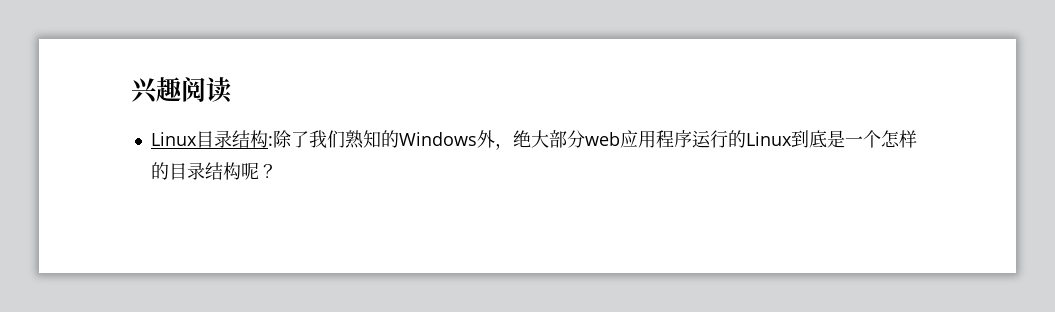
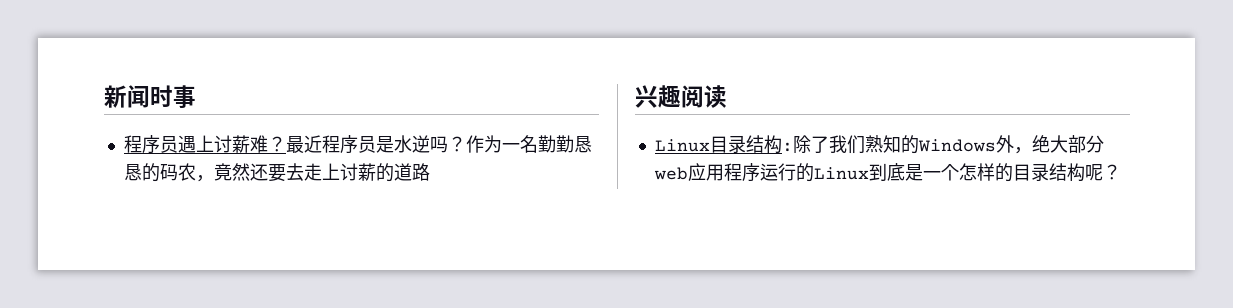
+ 新闻时事
+ 程序员遇上讨薪难？最近程序员是水逆吗？作为一名勤勤恳恳的码农，竟然还要去走上讨薪的道路

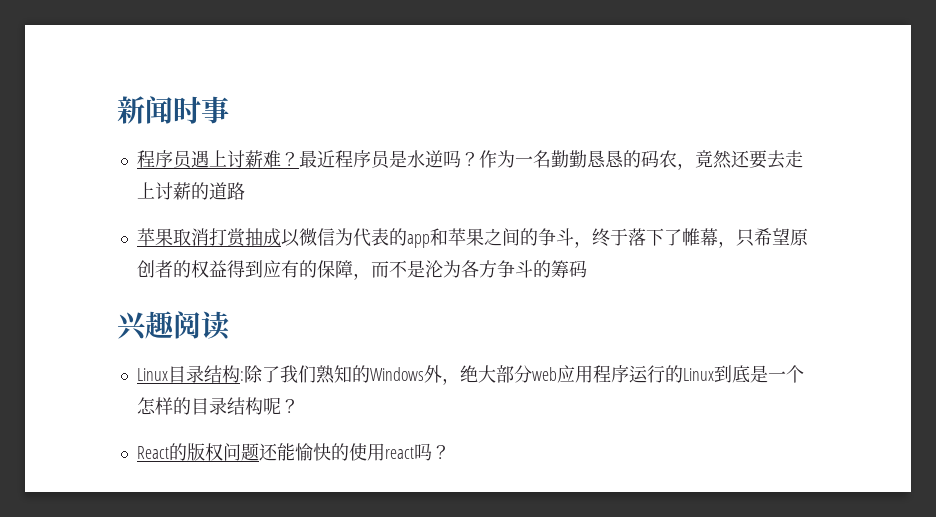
+ 苹果取消打赏抽成以微信为代表的app和苹果之间的争斗，终于落下了帷幕，只希望原创者的权益得到应有的保障，而不是沦为各方争斗的筹码
+ React的版权问题还能愉快的使用react吗？

